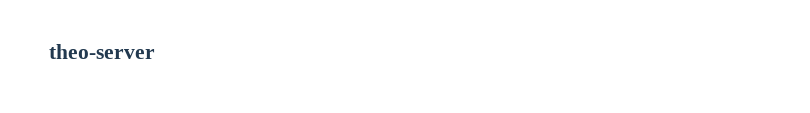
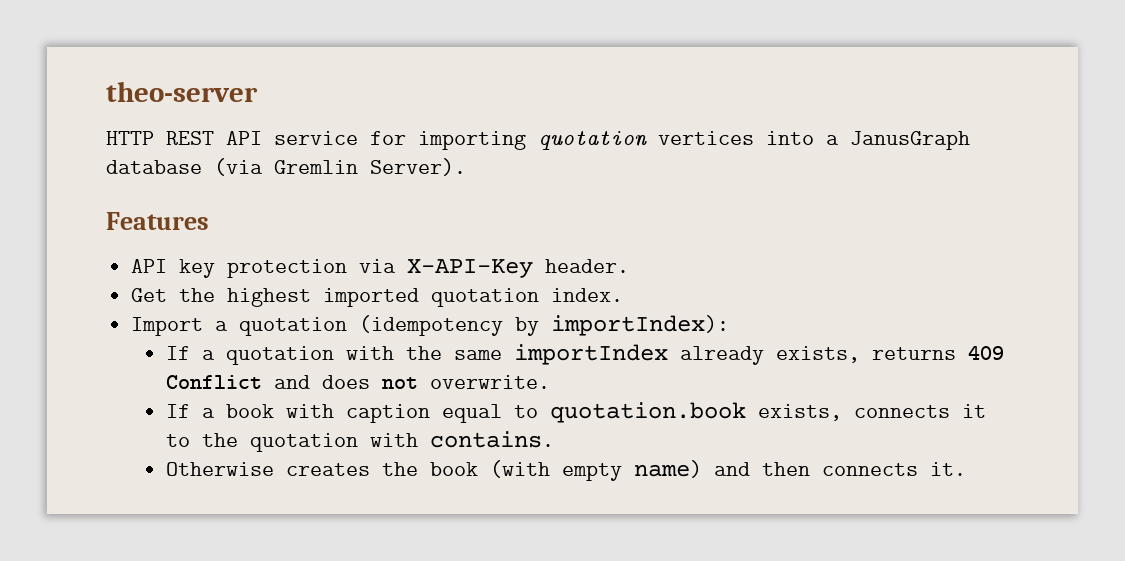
+ HTTP REST API service for importing quotation vertices into a JanusGraph database (via Gremlin Server).
+ Features
+ API key protection via X-API-Key header.
+ Get the highest imported quotation index.
+ Import a quotation (idempotency by importIndex):
+ If a quotation with the same importIndex already exists, returns 409 Conflict and does not overwrite.
+ If a book with caption equal to quotation.book exists, connects it to the quotation with contains.
+ Otherwise creates the book (with empty name) and then connects it.

